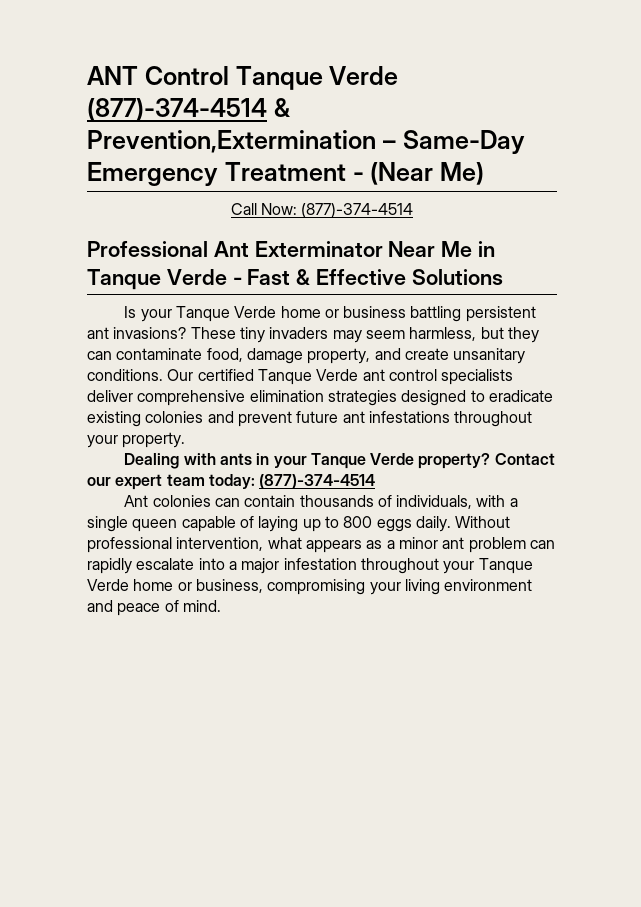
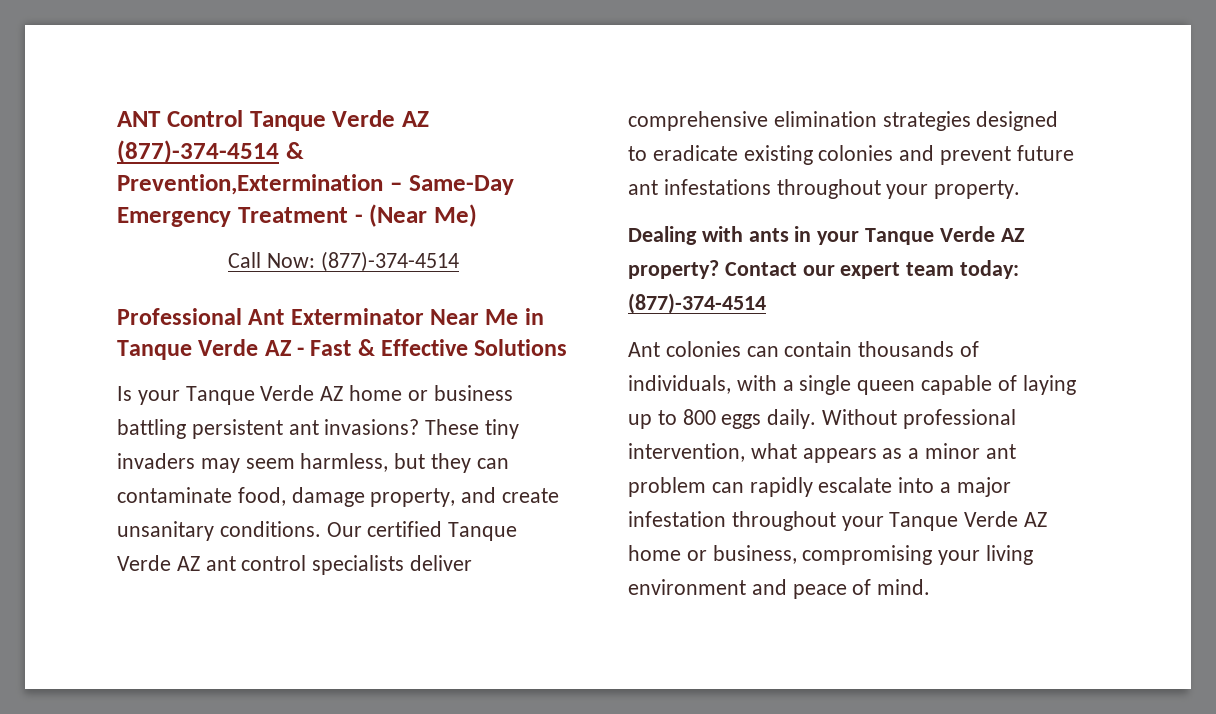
- ANT Control Tanque Verde (877)-374-4514 & Prevention,Extermination – Same-Day Emergency Treatment - (Near Me)
+ ANT Control Tanque Verde AZ (877)-374-4514 & Prevention,Extermination – Same-Day Emergency Treatment - (Near Me)
- Professional Ant Exterminator Near Me in Tanque Verde - Fast & Effective Solutions
+ Professional Ant Exterminator Near Me in Tanque Verde AZ - Fast & Effective Solutions
- Is your Tanque Verde home or business battling persistent ant invasions?
+ Is your Tanque Verde AZ home or business battling persistent ant invasions?
- Our certified Tanque Verde ant control specialists deliver comprehensive elimination strategies designed to eradicate existing colonies and prevent future ant infestations throughout your property.
+ Our certified Tanque Verde AZ ant control specialists deliver comprehensive elimination strategies designed to eradicate existing colonies and prevent future ant infestations throughout your property.
- Dealing with ants in your Tanque Verde property?
+ Dealing with ants in your Tanque Verde AZ property?
- Without professional intervention, what appears as a minor ant problem can rapidly escalate into a major infestation throughout your Tanque Verde home or business, compromising your living environment and peace of mind.
+ Without professional intervention, what appears as a minor ant problem can rapidly escalate into a major infestation throughout your Tanque Verde AZ home or business, compromising your living environment and peace of mind.

